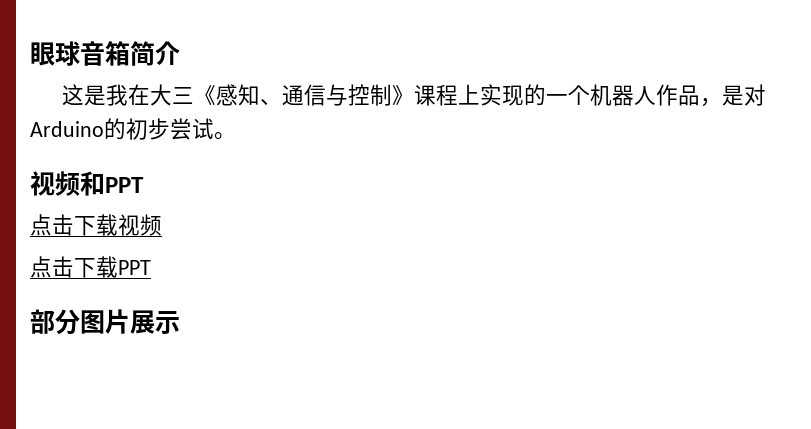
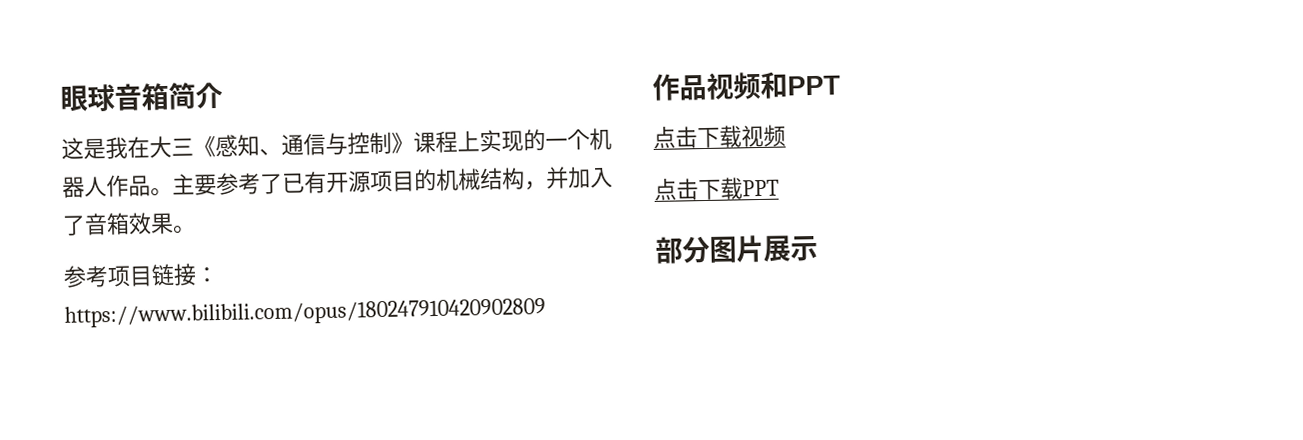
- 这是我在大三《感知、通信与控制》课程上实现的一个机器人作品，是对Arduino的初步尝试。
- 视频和PPT
+ 这是我在大三《感知、通信与控制》课程上实现的一个机器人作品。主要参考了已有开源项目的机械结构，并加入了音箱效果。
+ 参考项目链接：https://www.bilibili.com/opus/180247910420902809
+ 作品视频和PPT

